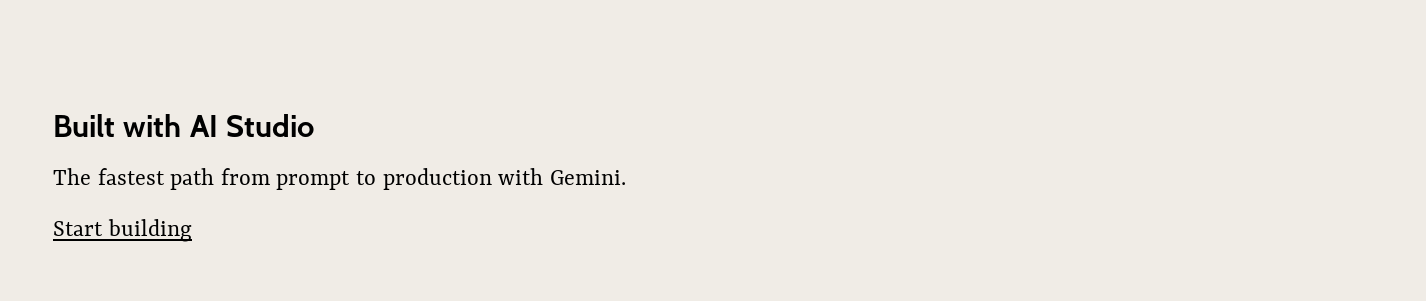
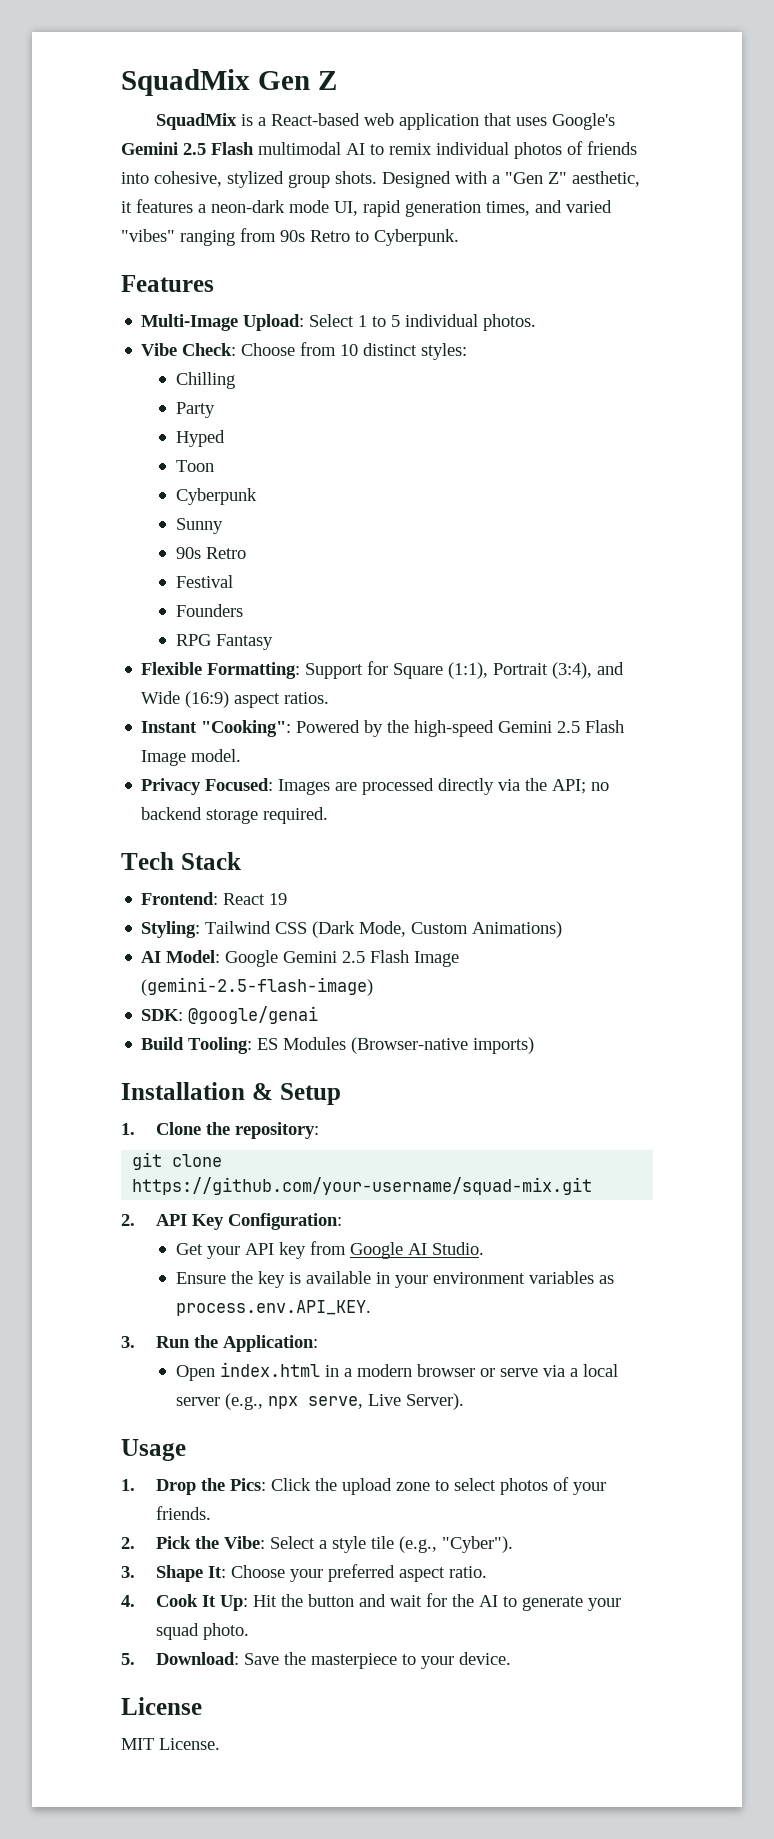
- Built with AI Studio
- The fastest path from prompt to production with Gemini.
- Start building
+ SquadMix Gen Z
+ SquadMix is a React-based web application that uses Google's Gemini 2.5 Flash multimodal AI to remix individual photos of friends into cohesive, stylized group shots. Designed with a "Gen Z" aesthetic, it features a neon-dark mode UI, rapid generation times, and varied "vibes" ranging from 90s Retro to Cyberpunk.
+ Features
+ Multi-Image Upload: Select 1 to 5 individual photos.
+ Vibe Check: Choose from 10 distinct styles:
+ Chilling
+ Party
+ Hyped
+ Toon
+ Cyberpunk
+ Sunny
+ 90s Retro
+ Festival
+ Founders
+ RPG Fantasy
+ Flexible Formatting: Support for Square (1:1), Portrait (3:4), and Wide (16:9) aspect ratios.
+ Instant "Cooking": Powered by the high-speed Gemini 2.5 Flash Image model.
+ Privacy Focused: Images are processed directly via the API; no backend storage required.
+ Tech Stack
+ Frontend: React 19
+ Styling: Tailwind CSS (Dark Mode, Custom Animations)
+ AI Model: Google Gemini 2.5 Flash Image (gemini-2.5-flash-image)
+ SDK: @google/genai
+ Build Tooling: ES Modules (Browser-native imports)
+ Installation & Setup
+ 1. Clone the repository:
+ git clone https://github.com/your-username/squad-mix.git
+ 2. API Key Configuration:
+ Get your API key from Google AI Studio.
+ Ensure the key is available in your environment variables as process.env.API_KEY.
+ 3. Run the Application:
+ Open index.html in a modern browser or serve via a local server (e.g., npx serve, Live Server).
+ Usage
+ 1. Drop the Pics: Click the upload zone to select photos of your friends.
+ 2. Pick the Vibe: Select a style tile (e.g., "Cyber").
+ 3. Shape It: Choose your preferred aspect ratio.
+ 4. Cook It Up: Hit the button and wait for the AI to generate your squad photo.
+ 5. Download: Save the masterpiece to your device.
+ License
+ MIT License.

